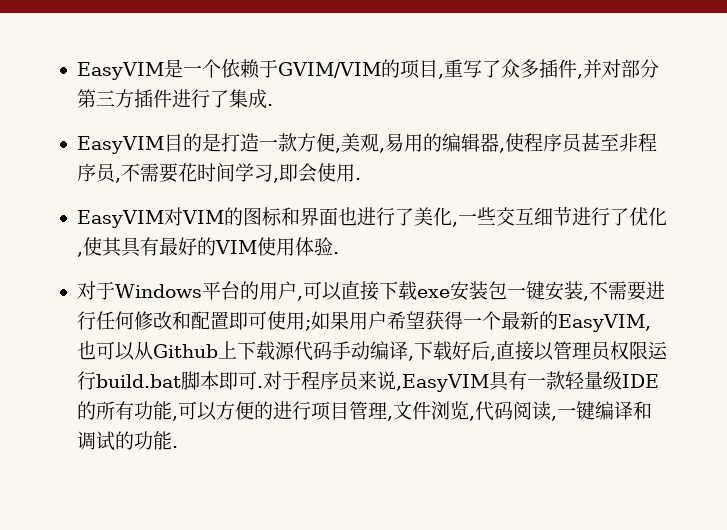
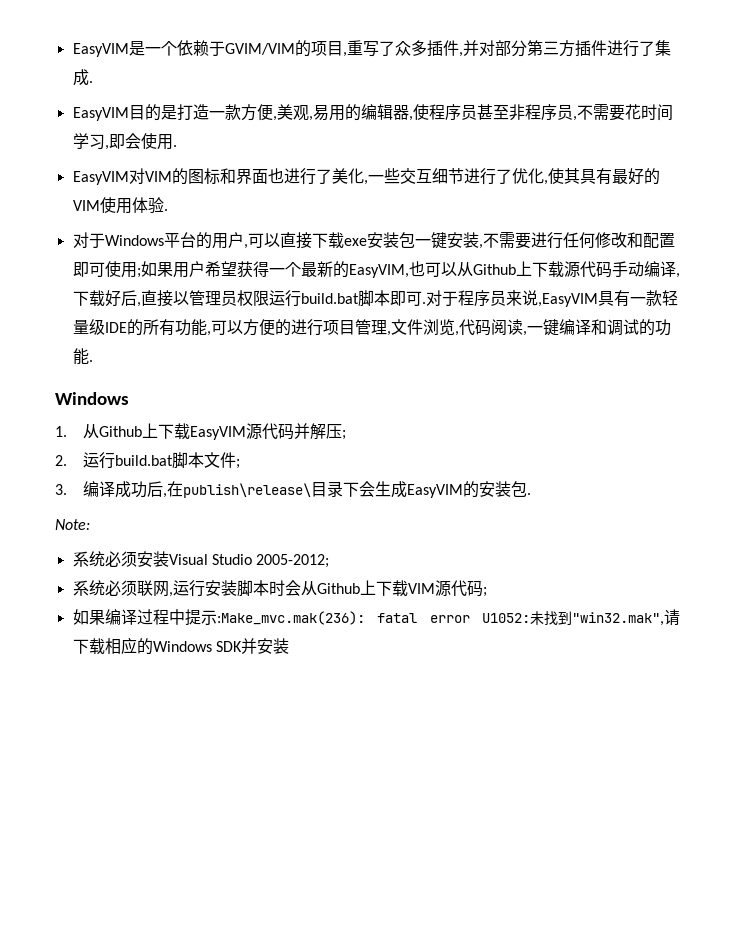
  对于程序员来说,EasyVIM具有一款轻量级IDE的所有功能,可以方便的进行项目管理,文件浏览,代码阅读,一键编译和调试的功能.
+ Windows
+ 1.从Github上下载EasyVIM源代码并解压;
+ 2.运行build.bat脚本文件;
+ 3.编译成功后,在publish\release\目录下会生成EasyVIM的安装包.
+ Note:
+ 系统必须安装Visual Studio 2005-2012;
+ 系统必须联网,运行安装脚本时会从Github上下载VIM源代码;
+ 如果编译过程中提示:Make_mvc.mak(236): fatal error U1052:未找到"win32.mak",请下载相应的Windows SDK并安装

